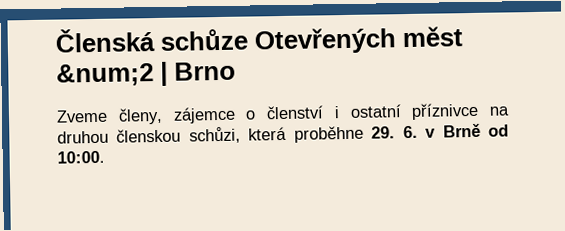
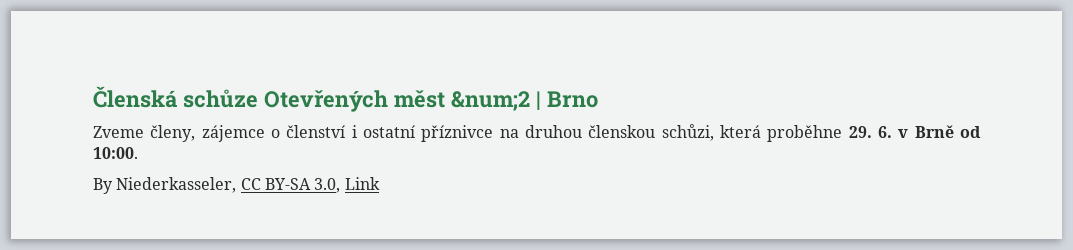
+ By Niederkasseler, CC BY-SA 3.0, Link

